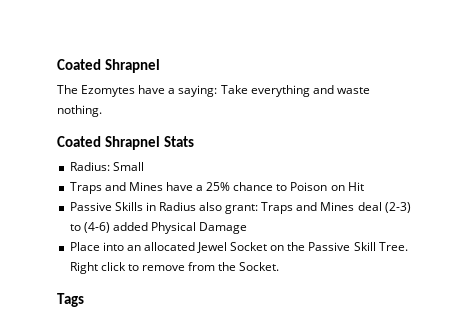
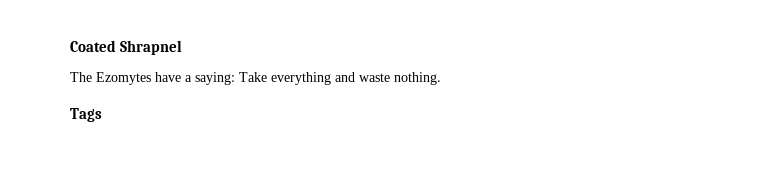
- Coated Shrapnel Stats
- Radius: Small
- Traps and Mines have a 25% chance to Poison on Hit
- Passive Skills in Radius also grant: Traps and Mines deal (2-3) to (4-6) added Physical Damage
- Place into an allocated Jewel Socket on the Passive Skill Tree. Right click to remove from the Socket.

